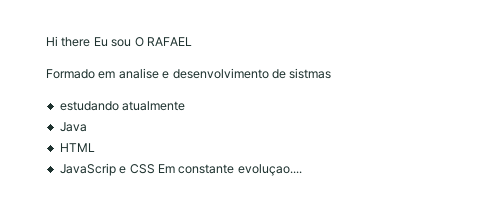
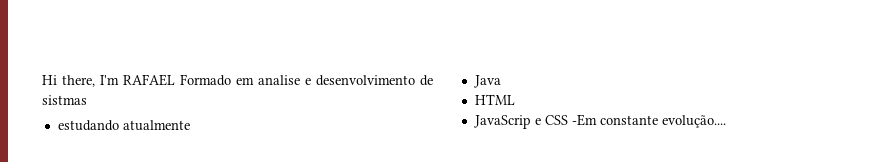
- Hi there Eu sou O RAFAEL
- Formado em analise e desenvolvimento de sistmas
+ Hi there, I'm RAFAEL Formado em analise e desenvolvimento de sistmas
- JavaScrip e CSS Em constante evoluçao....
+ JavaScrip e CSS -Em constante evolução....

